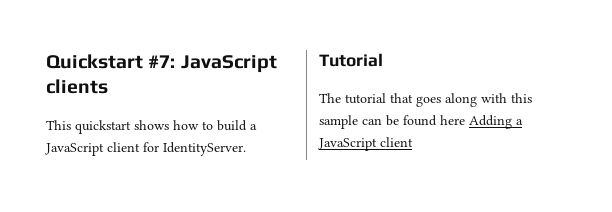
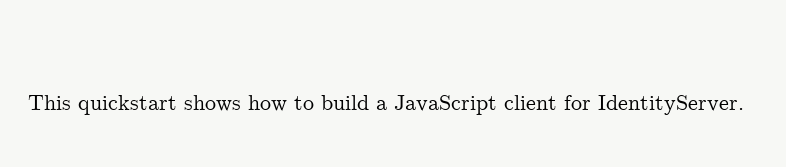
- Quickstart #7: JavaScript clients
- Tutorial
- The tutorial that goes along with this sample can be found here Adding a JavaScript client

